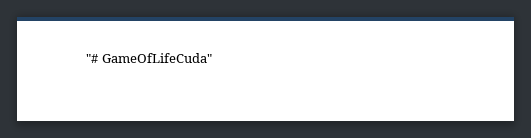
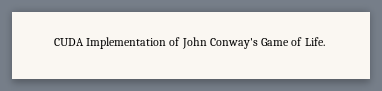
- "# GameOfLifeCuda"
+ CUDA Implementation of John Conway's Game of Life.

